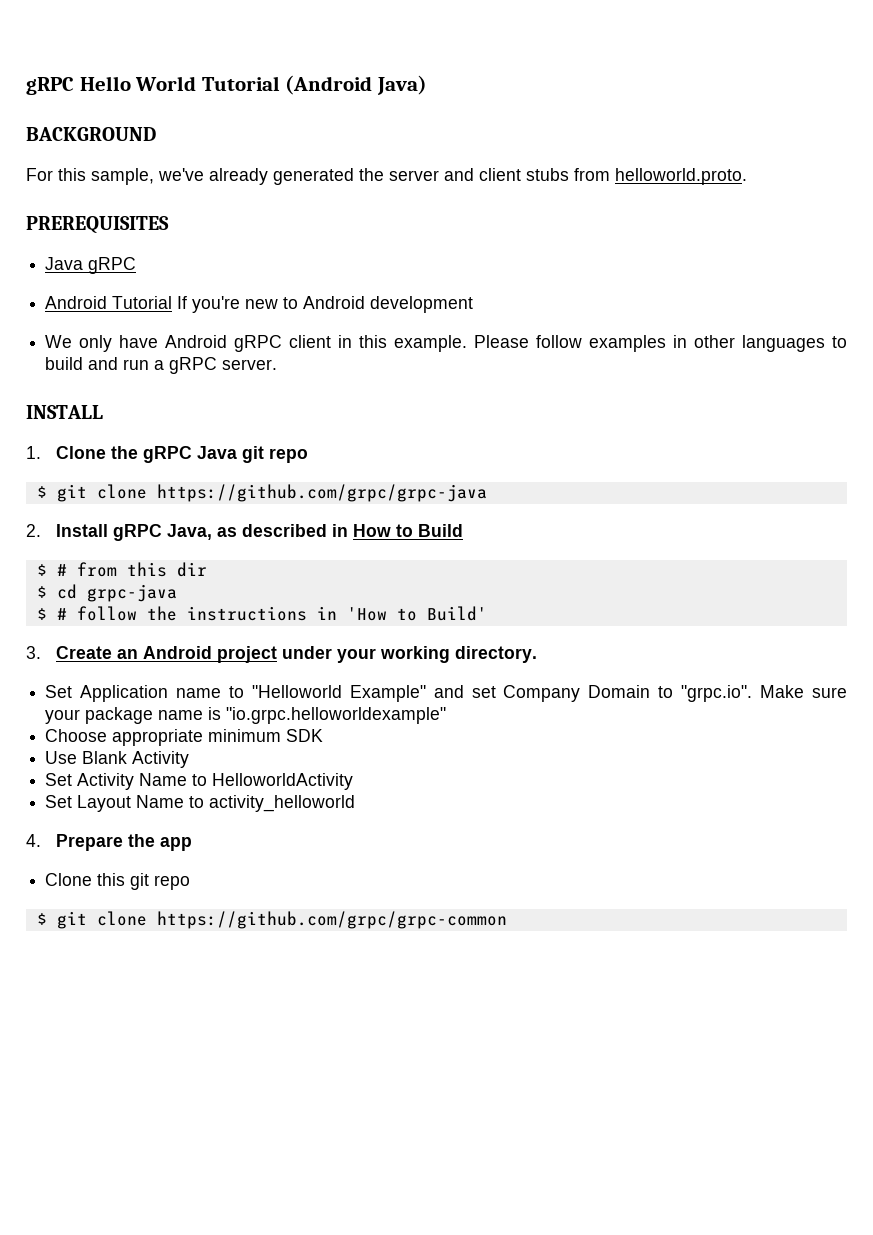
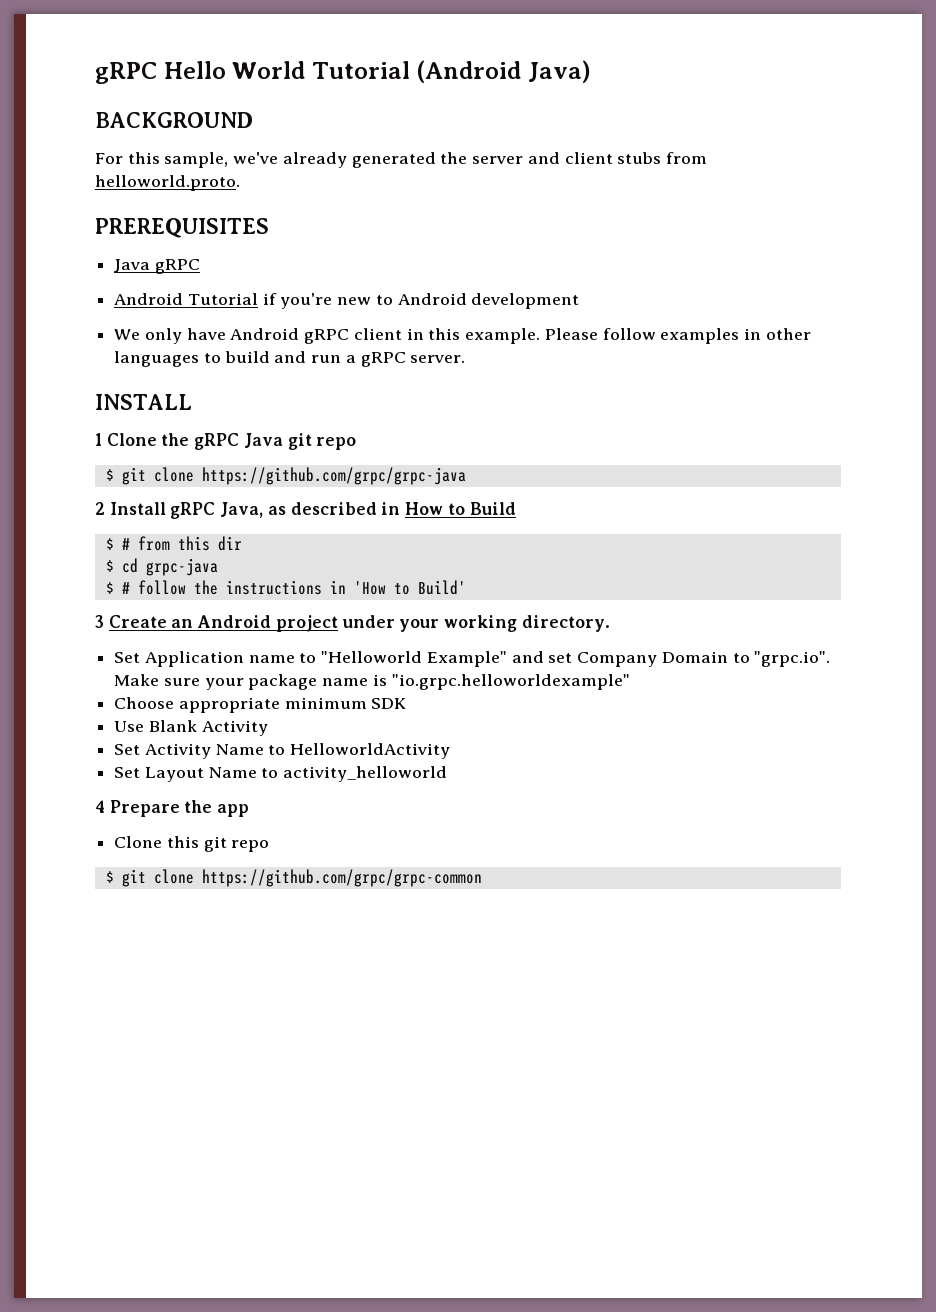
- Android Tutorial If you're new to Android development
+ Android Tutorial if you're new to Android development
- 1. Clone the gRPC Java git repo
+ 1 Clone the gRPC Java git repo
- 2. Install gRPC Java, as described in How to Build
+ 2 Install gRPC Java, as described in How to Build
- 3. Create an Android project under your working directory.
+ 3 Create an Android project under your working directory.
- 4. Prepare the app
+ 4 Prepare the app

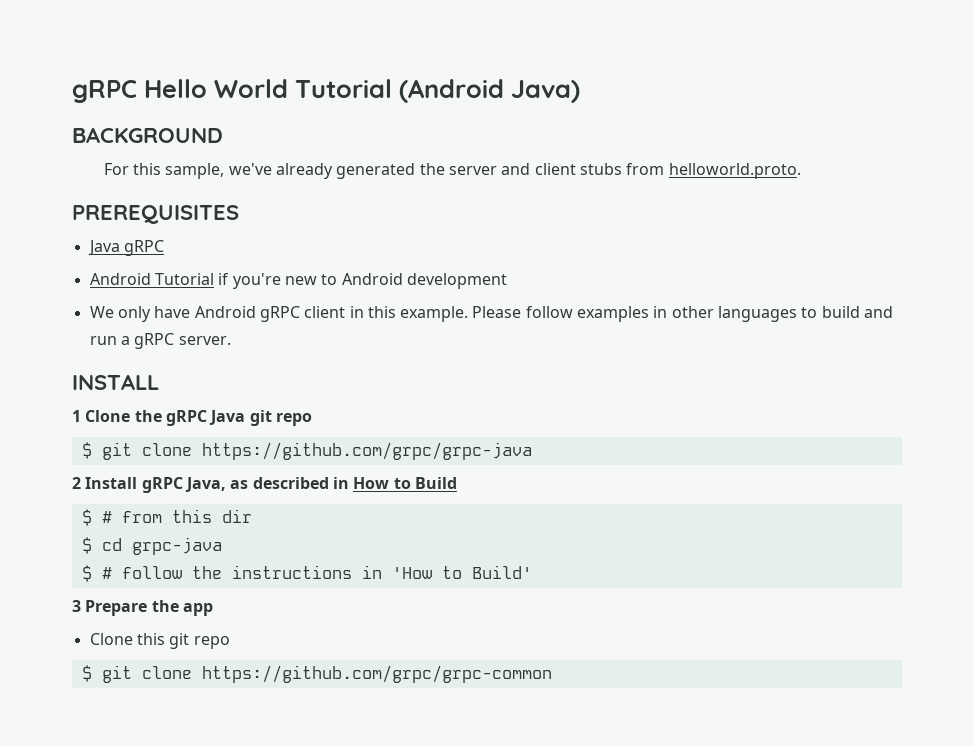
- 3 Create an Android project under your working directory.
- Set Application name to "Helloworld Example" and set Company Domain to "grpc.io". Make sure your package name is "io.grpc.helloworldexample"
- Choose appropriate minimum SDK
- Use Blank Activity
- Set Activity Name to HelloworldActivity
- Set Layout Name to activity_helloworld
- 4 Prepare the app
+ 3 Prepare the app

